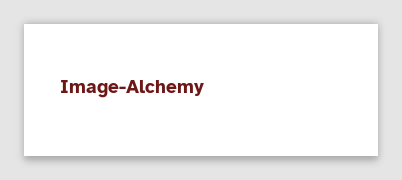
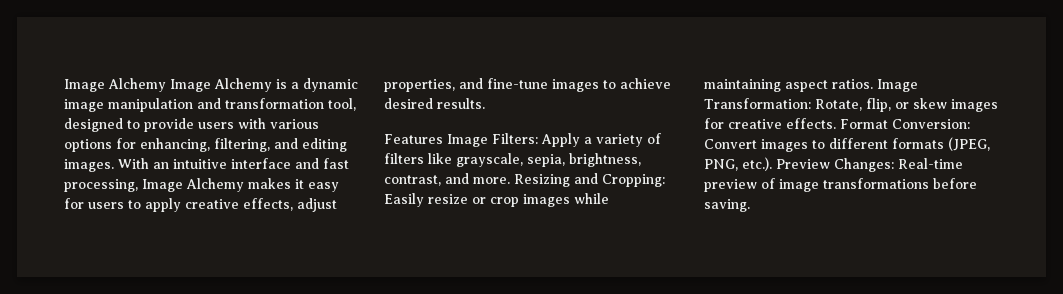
- Image-Alchemy
+ Image Alchemy Image Alchemy is a dynamic image manipulation and transformation tool, designed to provide users with various options for enhancing, filtering, and editing images. With an intuitive interface and fast processing, Image Alchemy makes it easy for users to apply creative effects, adjust properties, and fine-tune images to achieve desired results.
+ Features Image Filters: Apply a variety of filters like grayscale, sepia, brightness, contrast, and more. Resizing and Cropping: Easily resize or crop images while maintaining aspect ratios. Image Transformation: Rotate, flip, or skew images for creative effects. Format Conversion: Convert images to different formats (JPEG, PNG, etc.). Preview Changes: Real-time preview of image transformations before saving.

